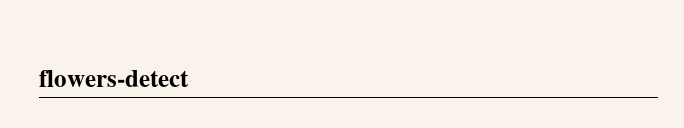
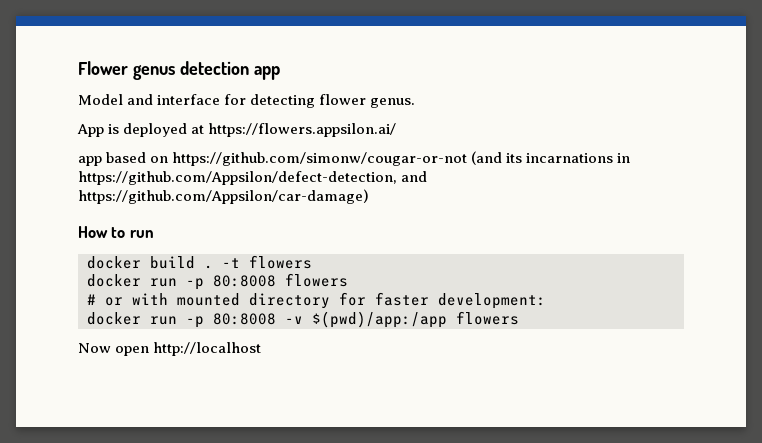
- flowers-detect
+ Flower genus detection app
+ Model and interface for detecting flower genus.
+ App is deployed at https://flowers.appsilon.ai/
+ app based on https://github.com/simonw/cougar-or-not (and its incarnations in https://github.com/Appsilon/defect-detection, and https://github.com/Appsilon/car-damage)
+ How to run
+ docker build . -t flowers
+ docker run -p 80:8008 flowers
+ # or with mounted directory for faster development:
+ docker run -p 80:8008 -v $(pwd)/app:/app flowers
+ Now open http://localhost

